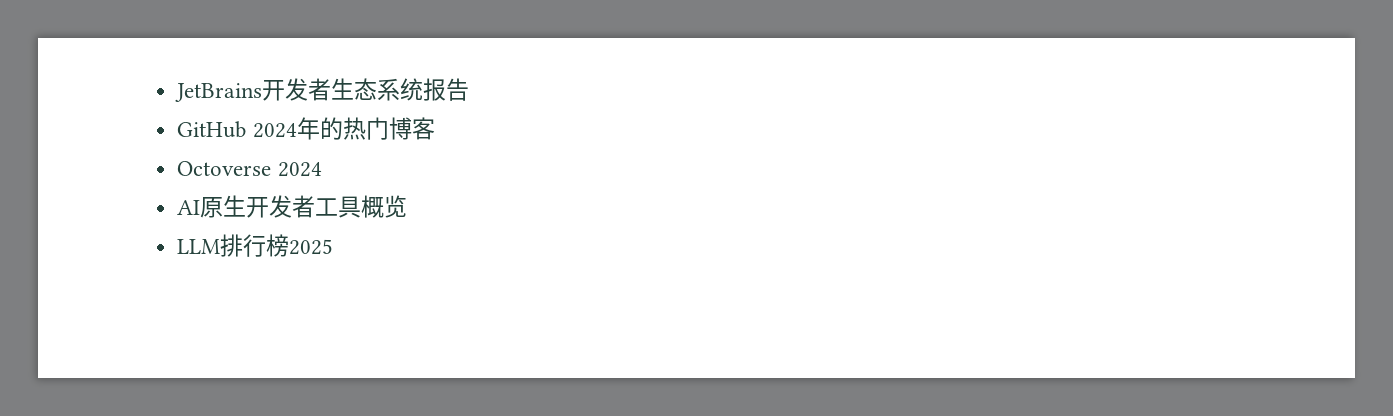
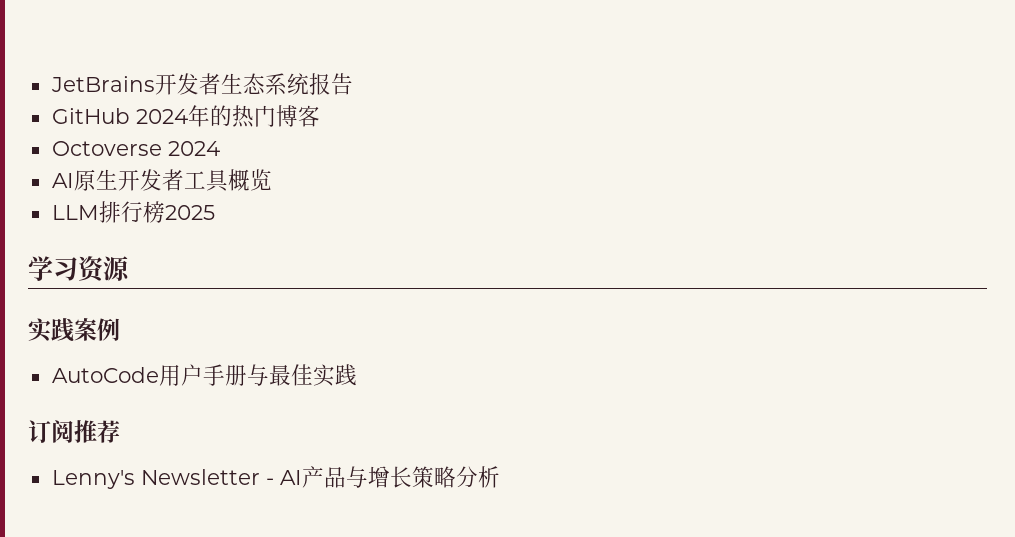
+ 学习资源
+ 实践案例
+ AutoCode用户手册与最佳实践
+ 订阅推荐
+ Lenny's Newsletter - AI产品与增长策略分析

